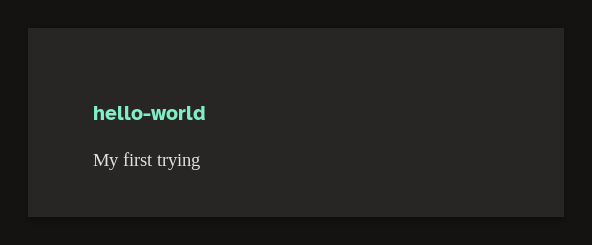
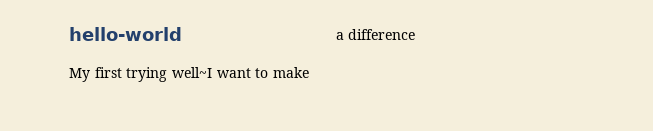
- My first trying
+ My first trying well~I want to make a difference

